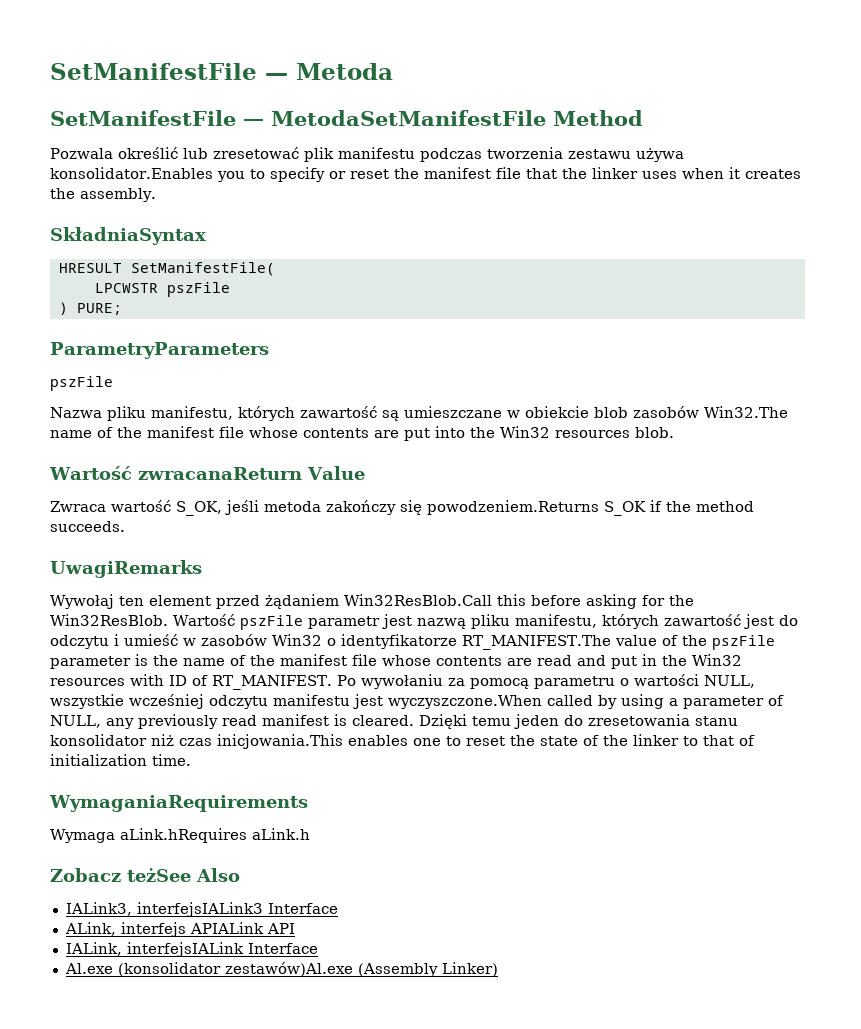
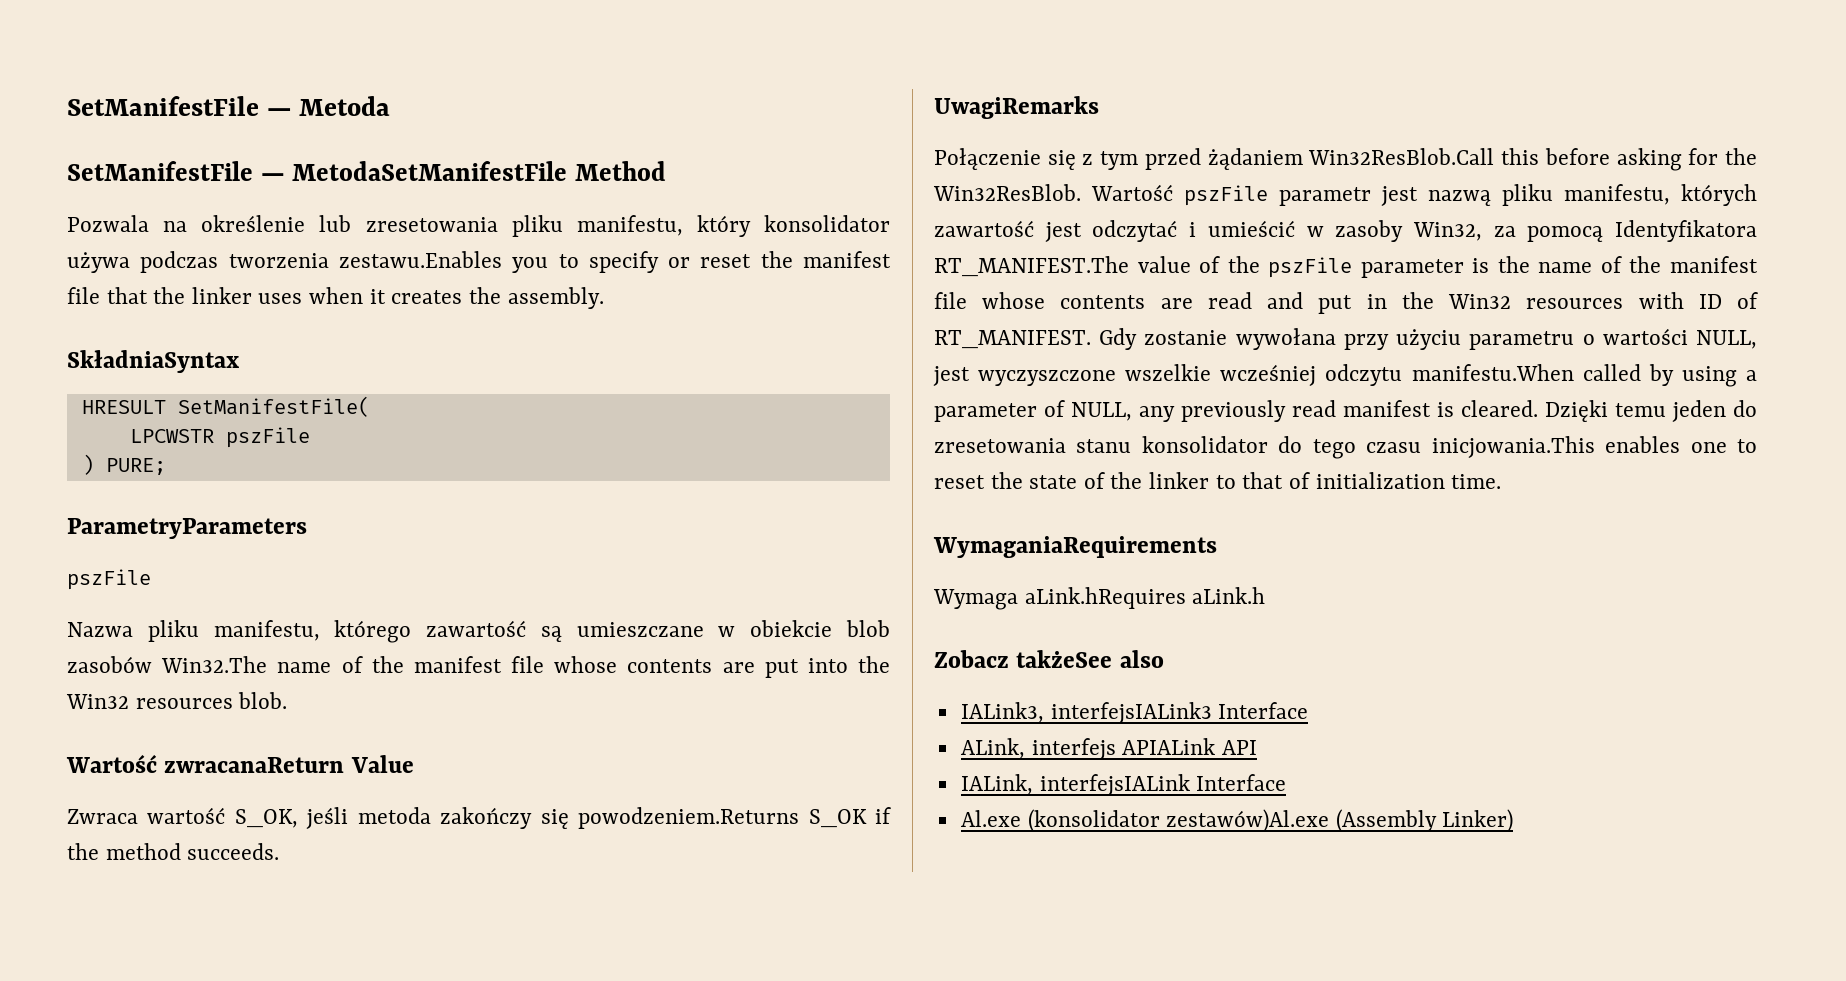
- Pozwala określić lub zresetować plik manifestu podczas tworzenia zestawu używa konsolidator.Enables you to specify or reset the manifest file that the linker uses when it creates the assembly.
+ Pozwala na określenie lub zresetowania pliku manifestu, który konsolidator używa podczas tworzenia zestawu.Enables you to specify or reset the manifest file that the linker uses when it creates the assembly.
- Nazwa pliku manifestu, których zawartość są umieszczane w obiekcie blob zasobów Win32.The name of the manifest file whose contents are put into the Win32 resources blob.
+ Nazwa pliku manifestu, którego zawartość są umieszczane w obiekcie blob zasobów Win32.The name of the manifest file whose contents are put into the Win32 resources blob.
- Wywołaj ten element przed żądaniem Win32ResBlob.Call this before asking for the Win32ResBlob.
+ Połączenie się z tym przed żądaniem Win32ResBlob.Call this before asking for the Win32ResBlob.
- Wartość pszFile parametr jest nazwą pliku manifestu, których zawartość jest do odczytu i umieść w zasobów Win32 o identyfikatorze RT_MANIFEST.The value of the pszFile parameter is the name of the manifest file whose contents are read and put in the Win32 resources with ID of RT_MANIFEST.
+ Wartość pszFile parametr jest nazwą pliku manifestu, których zawartość jest odczytać i umieścić w zasoby Win32, za pomocą Identyfikatora RT_MANIFEST.The value of the pszFile parameter is the name of the manifest file whose contents are read and put in the Win32 resources with ID of RT_MANIFEST.
- Po wywołaniu za pomocą parametru o wartości NULL, wszystkie wcześniej odczytu manifestu jest wyczyszczone.When called by using a parameter of NULL, any previously read manifest is cleared.
+ Gdy zostanie wywołana przy użyciu parametru o wartości NULL, jest wyczyszczone wszelkie wcześniej odczytu manifestu.When called by using a parameter of NULL, any previously read manifest is cleared.
- Dzięki temu jeden do zresetowania stanu konsolidator niż czas inicjowania.This enables one to reset the state of the linker to that of initialization time.
+ Dzięki temu jeden do zresetowania stanu konsolidator do tego czasu inicjowania.This enables one to reset the state of the linker to that of initialization time.
- Zobacz teżSee Also
+ Zobacz takżeSee also

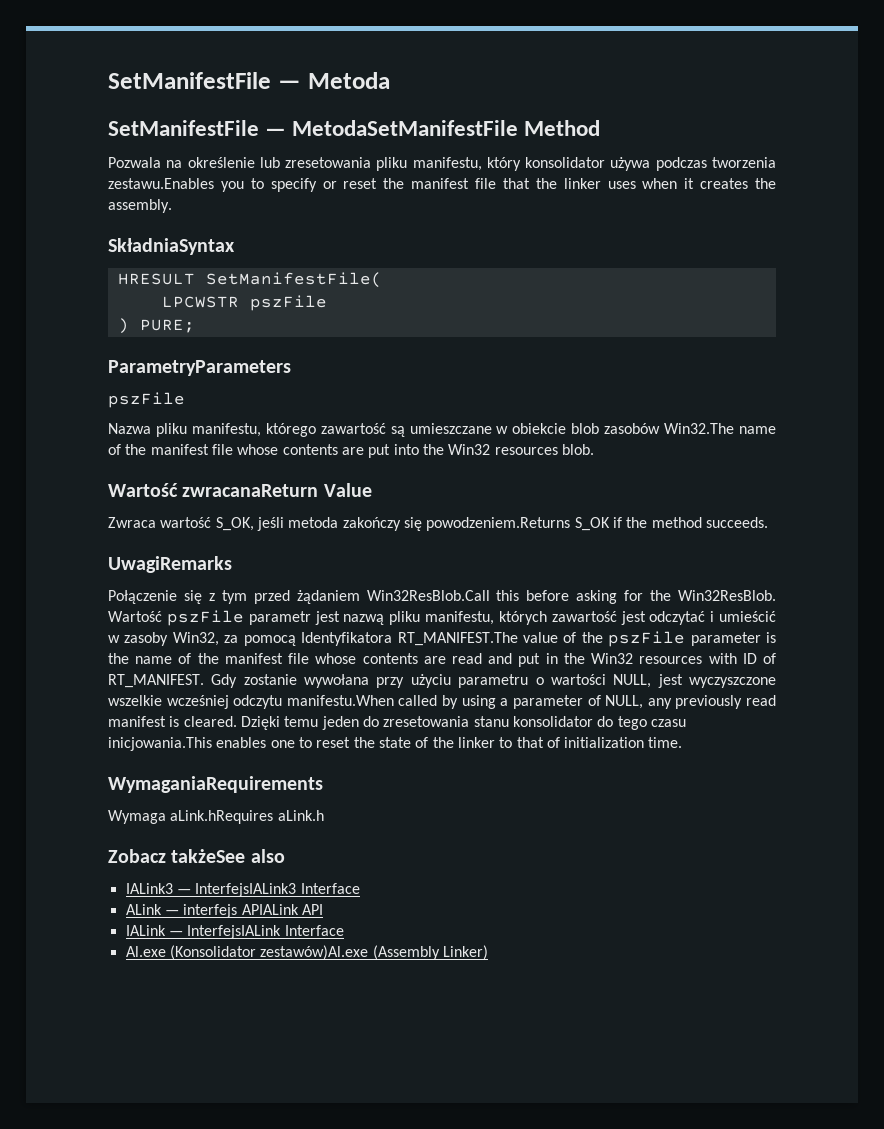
- IALink3, interfejsIALink3 Interface
- ALink, interfejs APIALink API
+ IALink3 — InterfejsIALink3 Interface
+ ALink — interfejs APIALink API
- IALink, interfejsIALink Interface
+ IALink — InterfejsIALink Interface
- Al.exe (konsolidator zestawów)Al.exe (Assembly Linker)
+ Al.exe (Konsolidator zestawów)Al.exe (Assembly Linker)

